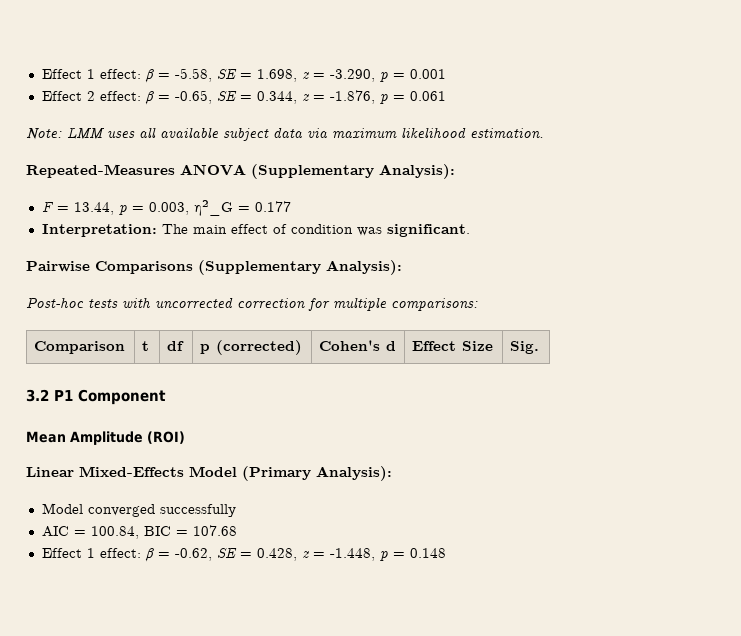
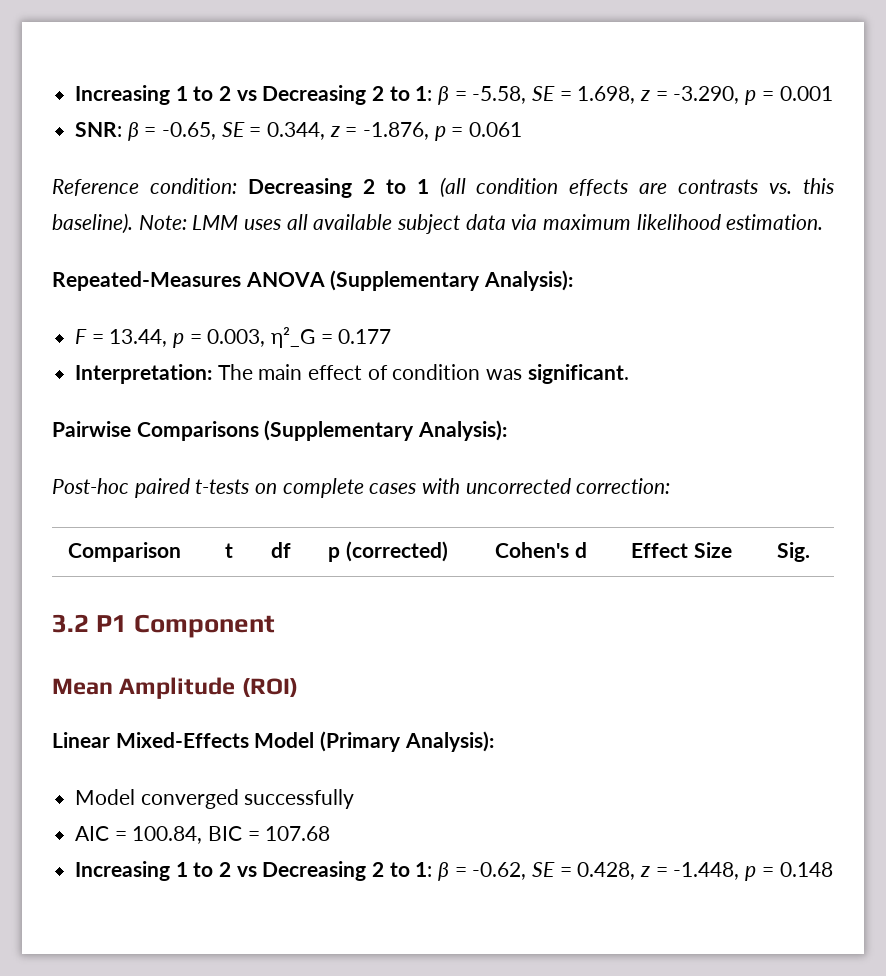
- Effect 1 effect: β = -5.58, SE = 1.698, z = -3.290, p = 0.001
+ Increasing 1 to 2 vs Decreasing 2 to 1: β = -5.58, SE = 1.698, z = -3.290, p = 0.001
- Effect 2 effect: β = -0.65, SE = 0.344, z = -1.876, p = 0.061
+ SNR: β = -0.65, SE = 0.344, z = -1.876, p = 0.061
+ Reference condition: Decreasing 2 to 1 (all condition effects are contrasts vs. this baseline).
- Post-hoc tests with uncorrected correction for multiple comparisons:
+ Post-hoc paired t-tests on complete cases with uncorrected correction:
- Effect 1 effect: β = -0.62, SE = 0.428, z = -1.448, p = 0.148
+ Increasing 1 to 2 vs Decreasing 2 to 1: β = -0.62, SE = 0.428, z = -1.448, p = 0.148

